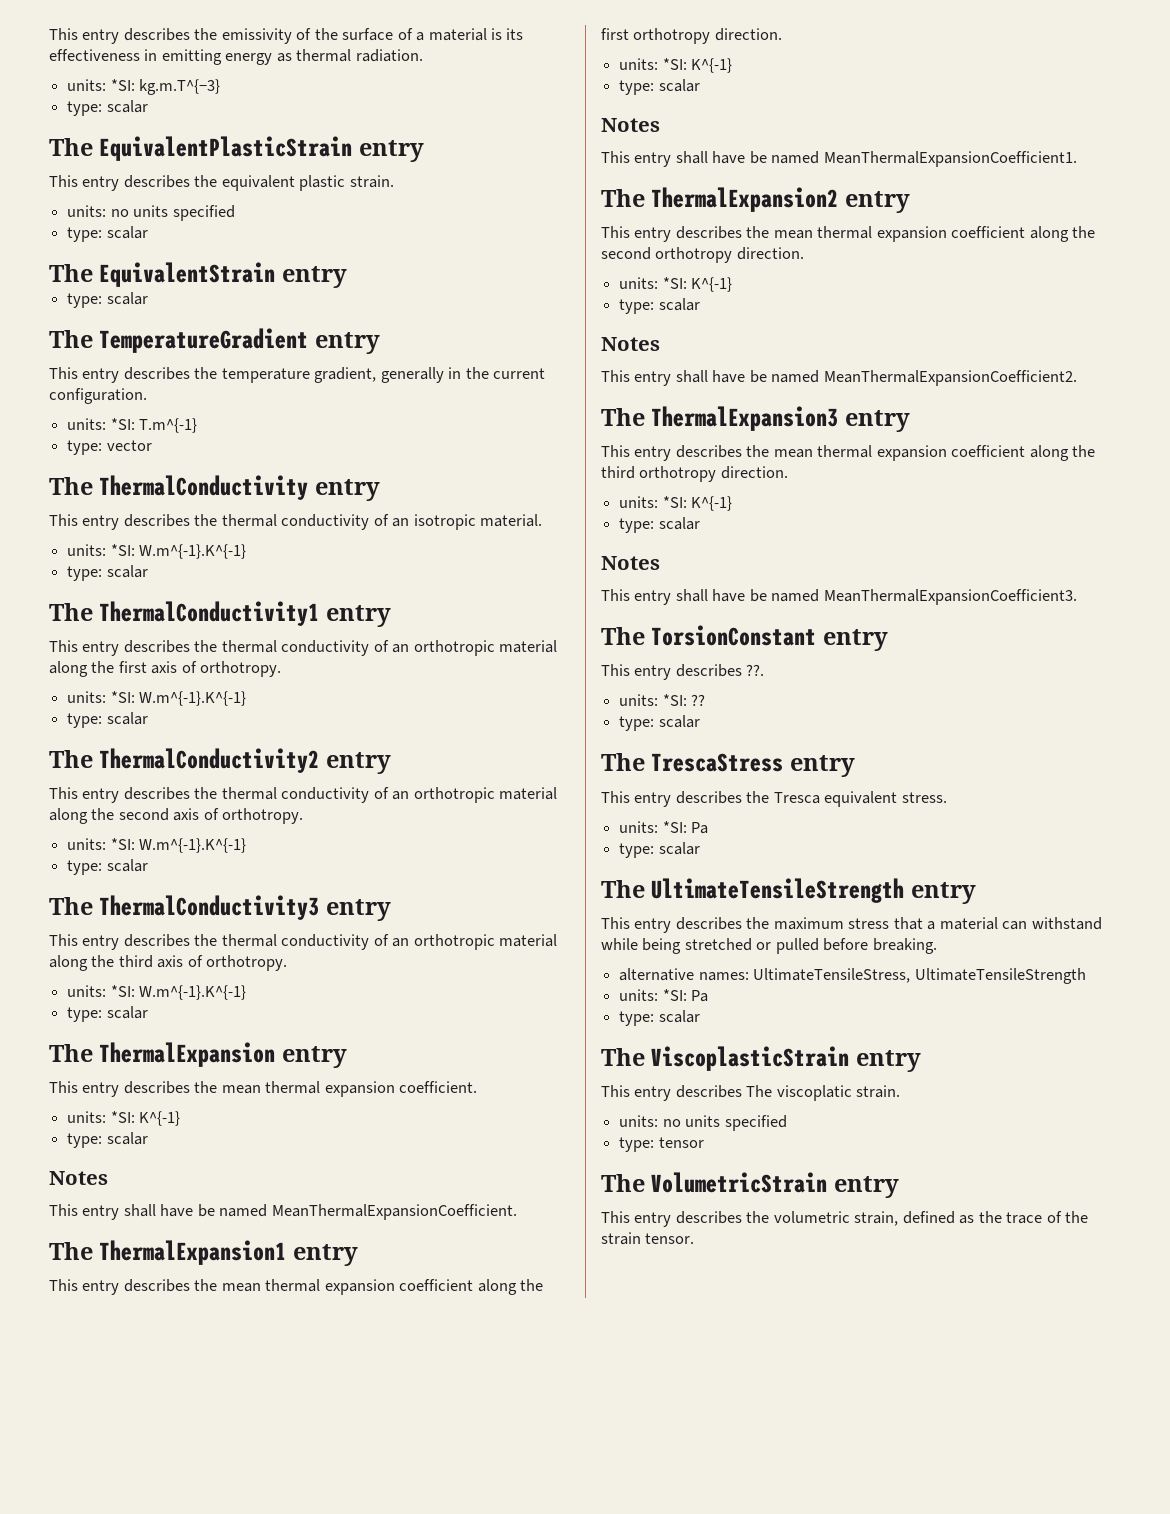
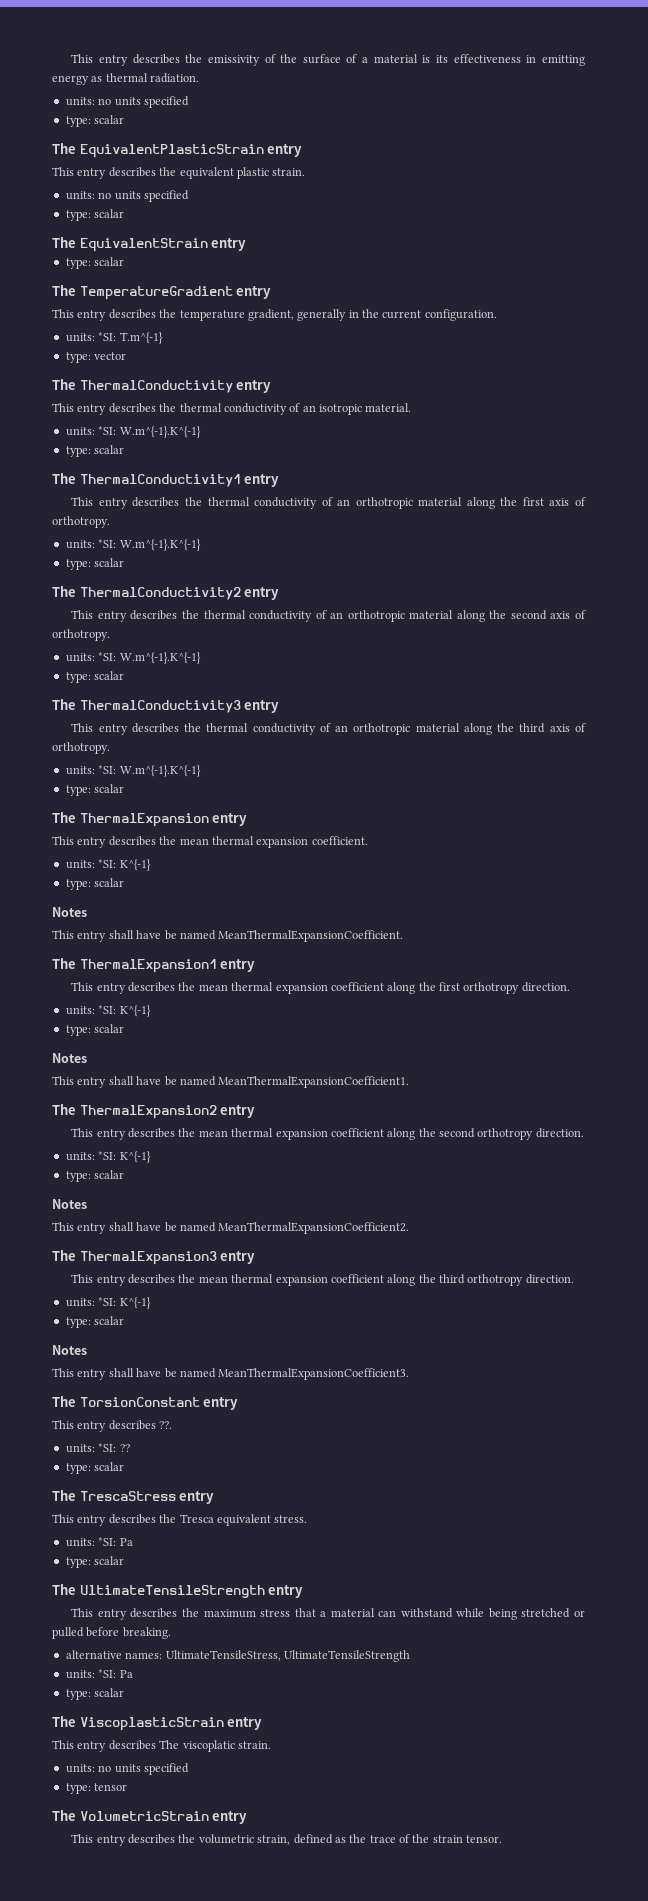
  This entry describes the emissivity of the surface of a material is its effectiveness in emitting energy as thermal radiation.
- units: *SI: kg.m.T^{−3}
+ units: no units specified

